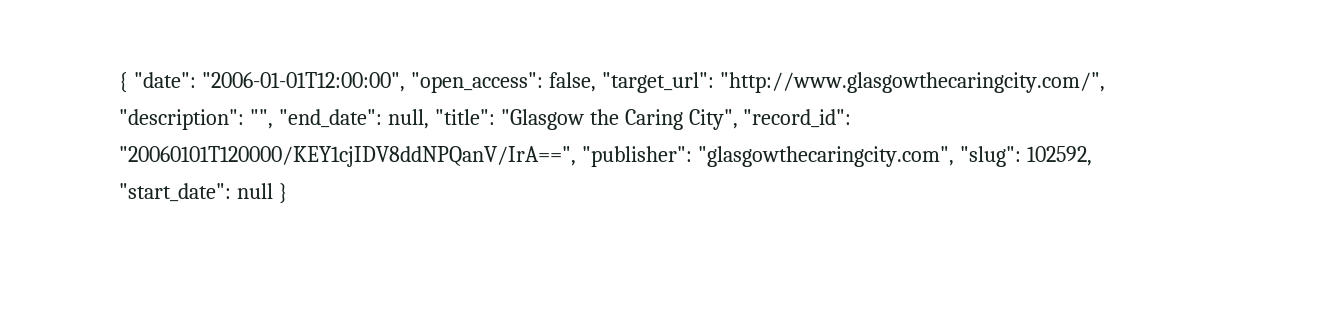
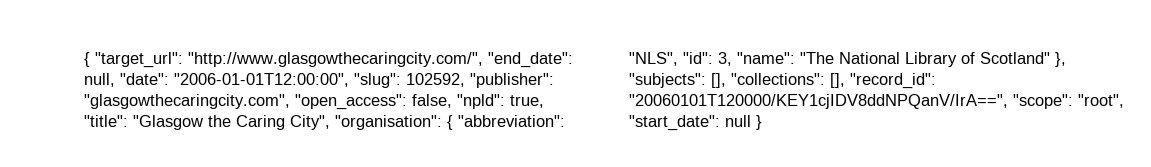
- { "date": "2006-01-01T12:00:00", "open_access": false, "target_url": "http://www.glasgowthecaringcity.com/", "description": "", "end_date": null, "title": "Glasgow the Caring City", "record_id": "20060101T120000/KEY1cjIDV8ddNPQanV/IrA==", "publisher": "glasgowthecaringcity.com", "slug": 102592, "start_date": null }
+ { "target_url": "http://www.glasgowthecaringcity.com/", "end_date": null, "date": "2006-01-01T12:00:00", "slug": 102592, "publisher": "glasgowthecaringcity.com", "open_access": false, "npld": true, "title": "Glasgow the Caring City", "organisation": { "abbreviation": "NLS", "id": 3, "name": "The National Library of Scotland" }, "subjects": [], "collections": [], "record_id": "20060101T120000/KEY1cjIDV8ddNPQanV/IrA==", "scope": "root", "start_date": null }

